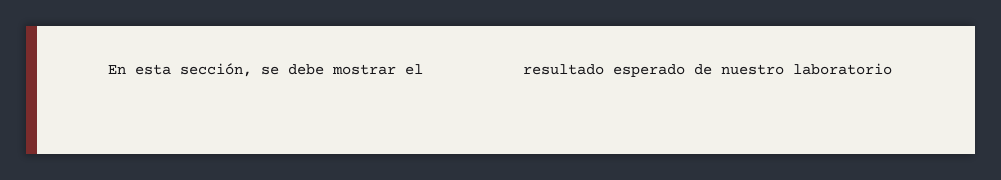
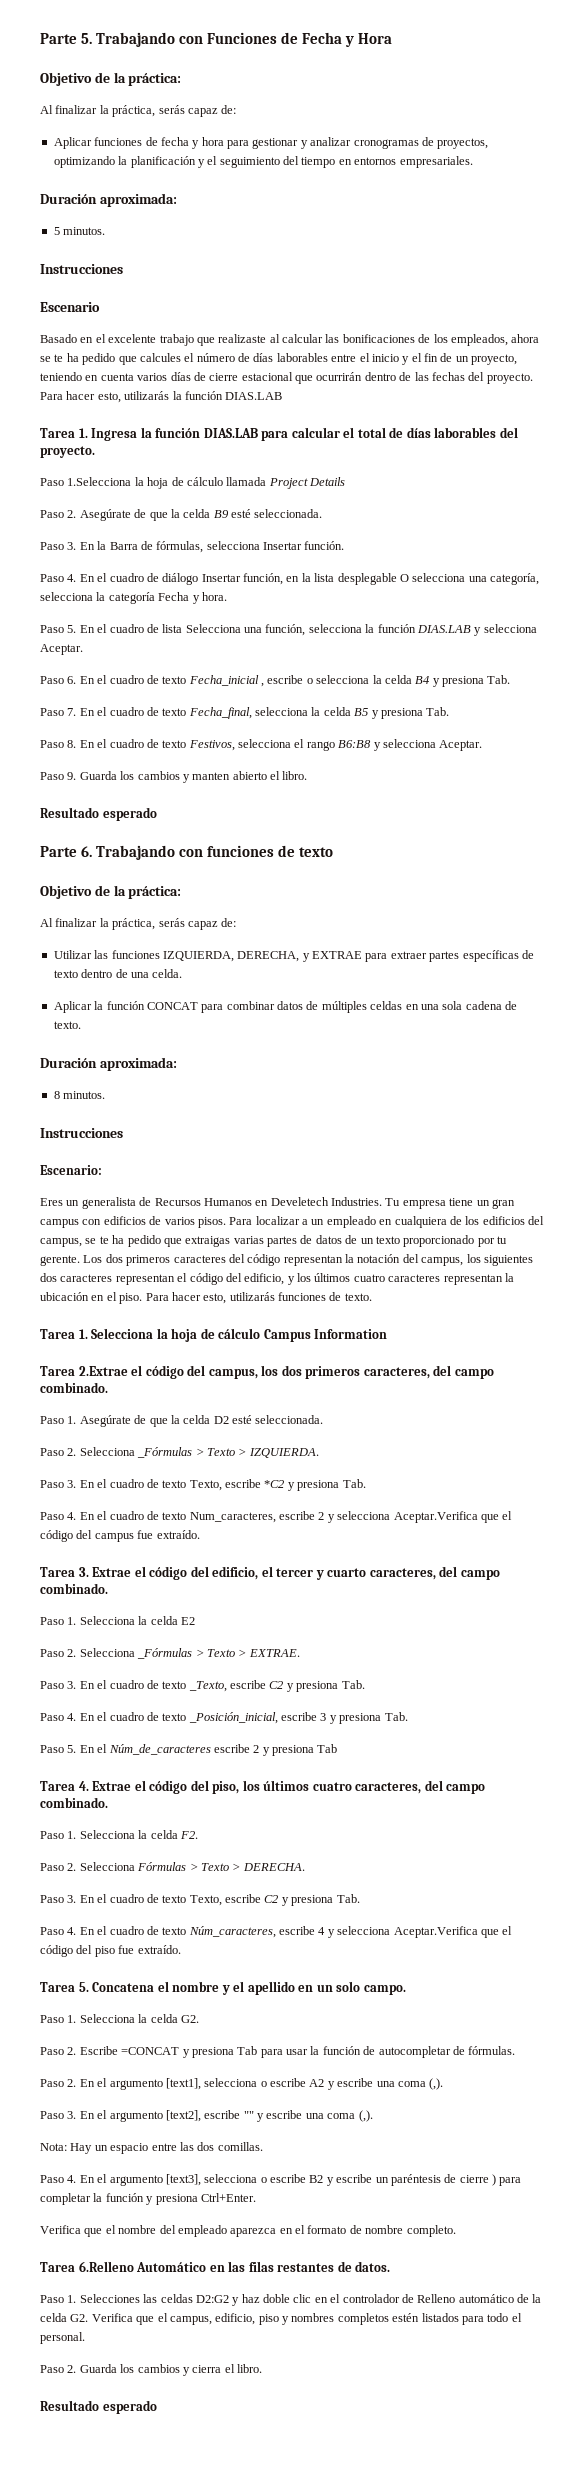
- En esta sección, se debe mostrar el resultado esperado de nuestro laboratorio
+ Parte 5. Trabajando con Funciones de Fecha y Hora
+ Objetivo de la práctica:
+ Al finalizar la práctica, serás capaz de:
+ Aplicar funciones de fecha y hora para gestionar y analizar cronogramas de proyectos, optimizando la planificación y el seguimiento del tiempo en entornos empresariales.
+ Duración aproximada:
+ 5 minutos.
+ Instrucciones
+ Escenario
+ Basado en el excelente trabajo que realizaste al calcular las bonificaciones de los empleados, ahora se te ha pedido que calcules el número de días laborables entre el inicio y el fin de un proyecto, teniendo en cuenta varios días de cierre estacional que ocurrirán dentro de las fechas del proyecto. Para hacer esto, utilizarás la función DIAS.LAB
+ Tarea 1. Ingresa la función DIAS.LAB para calcular el total de días laborables del proyecto.
+ Paso 1.Selecciona la hoja de cálculo llamada Project Details
+ Paso 2. Asegúrate de que la celda B9 esté seleccionada.
+ Paso 3. En la Barra de fórmulas, selecciona Insertar función.
+ Paso 4. En el cuadro de diálogo Insertar función, en la lista desplegable O selecciona una categoría, selecciona la categoría Fecha y hora.
+ Paso 5. En el cuadro de lista Selecciona una función, selecciona la función DIAS.LAB y selecciona Aceptar.
+ Paso 6. En el cuadro de texto Fecha_inicial , escribe o selecciona la celda B4 y presiona Tab.
+ Paso 7. En el cuadro de texto Fecha_final, selecciona la celda B5 y presiona Tab.
+ Paso 8. En el cuadro de texto Festivos, selecciona el rango B6:B8 y selecciona Aceptar.
+ Paso 9. Guarda los cambios y manten abierto el libro.
+ Resultado esperado
+ Parte 6. Trabajando con funciones de texto
+ Objetivo de la práctica:
+ Al finalizar la práctica, serás capaz de:
+ Utilizar las funciones IZQUIERDA, DERECHA, y EXTRAE para extraer partes específicas de texto dentro de una celda.
+ Aplicar la función CONCAT para combinar datos de múltiples celdas en una sola cadena de texto.
+ Duración aproximada:
+ 8 minutos.
+ Instrucciones
+ Escenario:
+ Eres un generalista de Recursos Humanos en Develetech Industries. Tu empresa tiene un gran campus con edificios de varios pisos. Para localizar a un empleado en cualquiera de los edificios del campus, se te ha pedido que extraigas varias partes de datos de un texto proporcionado por tu gerente. Los dos primeros caracteres del código representan la notación del campus, los siguientes dos caracteres representan el código del edificio, y los últimos cuatro caracteres representan la ubicación en el piso. Para hacer esto, utilizarás funciones de texto.
+ Tarea 1. Selecciona la hoja de cálculo Campus Information
+ Tarea 2.Extrae el código del campus, los dos primeros caracteres, del campo combinado.
+ Paso 1. Asegúrate de que la celda D2 esté seleccionada.
+ Paso 2. Selecciona _Fórmulas > Texto > IZQUIERDA.
+ Paso 3. En el cuadro de texto Texto, escribe *C2 y presiona Tab.
+ Paso 4. En el cuadro de texto Num_caracteres, escribe 2 y selecciona Aceptar.Verifica que el código del campus fue extraído.
+ Tarea 3. Extrae el código del edificio, el tercer y cuarto caracteres, del campo combinado.
+ Paso 1. Selecciona la celda E2
+ Paso 2. Selecciona _Fórmulas > Texto > EXTRAE.
+ Paso 3. En el cuadro de texto _Texto, escribe C2 y presiona Tab.
+ Paso 4. En el cuadro de texto _Posición_inicial, escribe 3 y presiona Tab.
+ Paso 5. En el Núm_de_caracteres escribe 2 y presiona Tab
+ Tarea 4. Extrae el código del piso, los últimos cuatro caracteres, del campo combinado.
+ Paso 1. Selecciona la celda F2.
+ Paso 2. Selecciona Fórmulas > Texto > DERECHA.
+ Paso 3. En el cuadro de texto Texto, escribe C2 y presiona Tab.
+ Paso 4. En el cuadro de texto Núm_caracteres, escribe 4 y selecciona Aceptar.Verifica que el código del piso fue extraído.
+ Tarea 5. Concatena el nombre y el apellido en un solo campo.
+ Paso 1. Selecciona la celda G2.
+ Paso 2. Escribe =CONCAT y presiona Tab para usar la función de autocompletar de fórmulas.
+ Paso 2. En el argumento [text1], selecciona o escribe A2 y escribe una coma (,).
+ Paso 3. En el argumento [text2], escribe "" y escribe una coma (,).
+ Nota: Hay un espacio entre las dos comillas.
+ Paso 4. En el argumento [text3], selecciona o escribe B2 y escribe un paréntesis de cierre ) para completar la función y presiona Ctrl+Enter.
+ Verifica que el nombre del empleado aparezca en el formato de nombre completo.
+ Tarea 6.Relleno Automático en las filas restantes de datos.
+ Paso 1. Selecciones las celdas D2:G2 y haz doble clic en el controlador de Relleno automático de la celda G2. Verifica que el campus, edificio, piso y nombres completos estén listados para todo el personal.
+ Paso 2. Guarda los cambios y cierra el libro.
+ Resultado esperado

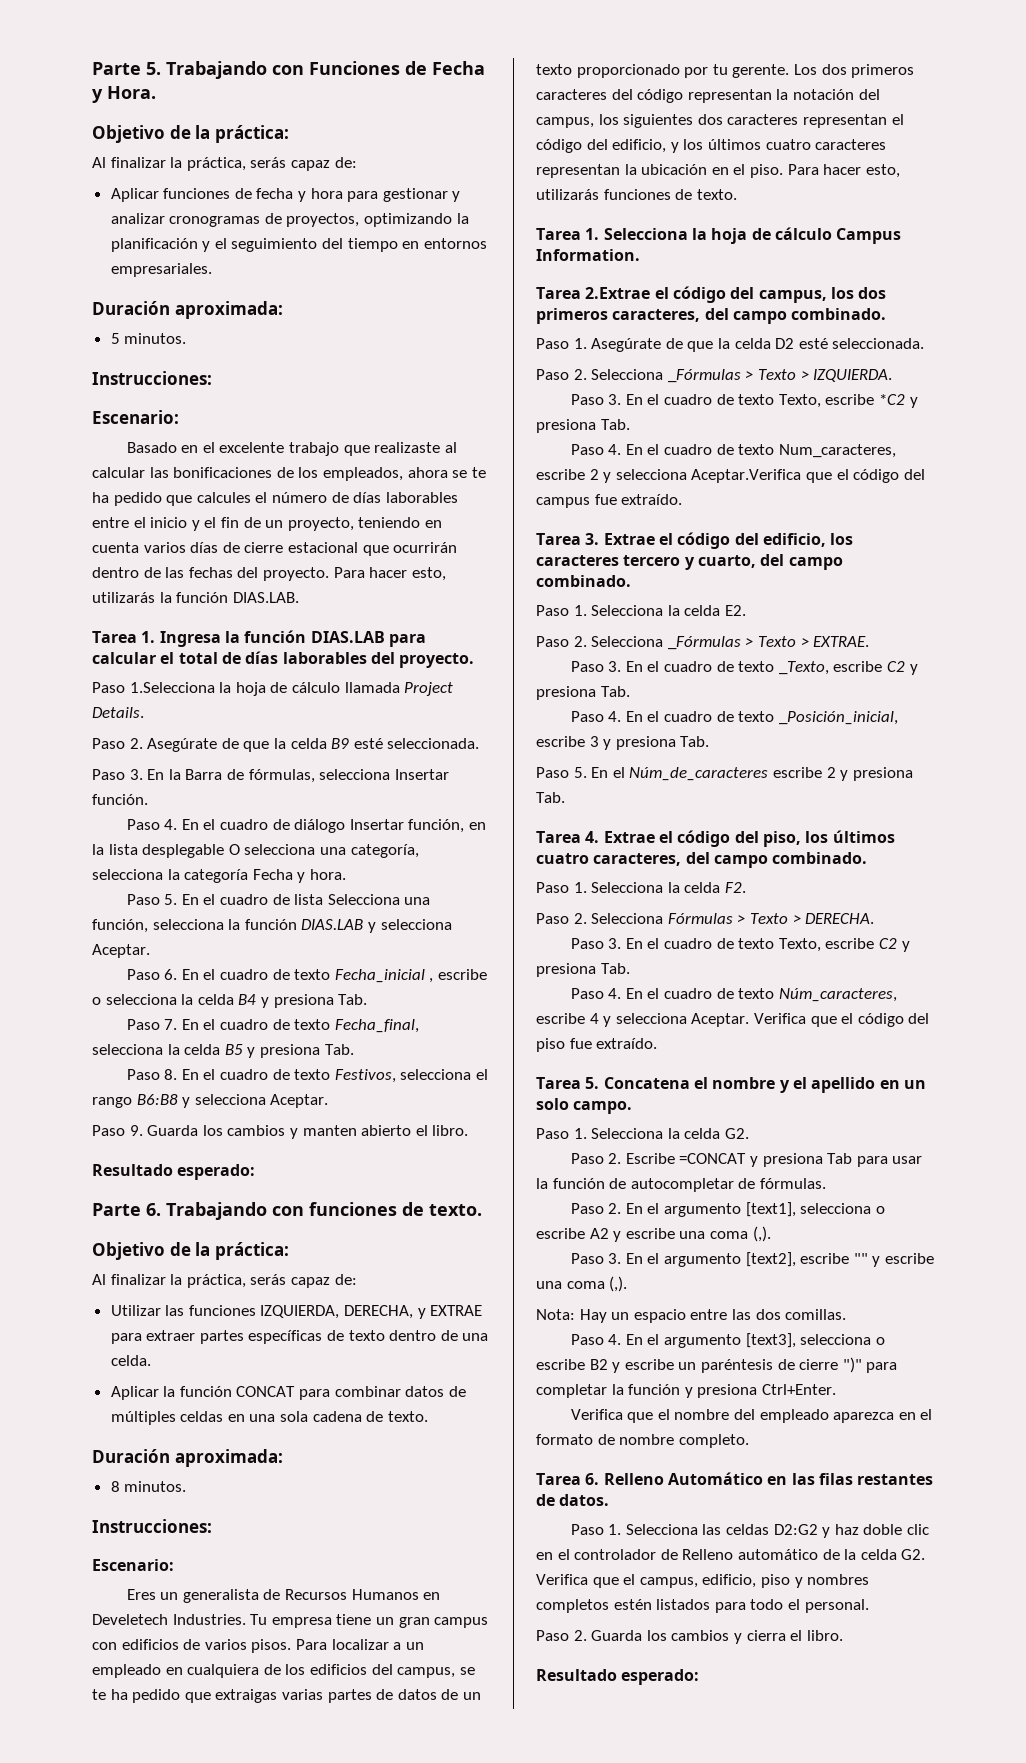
- Parte 5. Trabajando con Funciones de Fecha y Hora
+ Parte 5. Trabajando con Funciones de Fecha y Hora.
  5 minutos.
- Instrucciones
- Escenario
+ Instrucciones:
+ Escenario:
- Para hacer esto, utilizarás la función DIAS.LAB
+ Para hacer esto, utilizarás la función DIAS.LAB.
- Paso 1.Selecciona la hoja de cálculo llamada Project Details
+ Paso 1.Selecciona la hoja de cálculo llamada Project Details.
  Paso 9. Guarda los cambios y manten abierto el libro.
- Resultado esperado
+ Resultado esperado:
- Parte 6. Trabajando con funciones de texto
+ Parte 6. Trabajando con funciones de texto.
  8 minutos.
- Instrucciones
+ Instrucciones:
- Tarea 1. Selecciona la hoja de cálculo Campus Information
+ Tarea 1. Selecciona la hoja de cálculo Campus Information.
- Tarea 3. Extrae el código del edificio, el tercer y cuarto caracteres, del campo combinado.
- Paso 1. Selecciona la celda E2
+ Tarea 3. Extrae el código del edificio, los caracteres tercero y cuarto, del campo combinado.
+ Paso 1. Selecciona la celda E2.
- Paso 5. En el Núm_de_caracteres escribe 2 y presiona Tab
+ Paso 5. En el Núm_de_caracteres escribe 2 y presiona Tab.
- Paso 4. En el cuadro de texto Núm_caracteres, escribe 4 y selecciona Aceptar.Verifica que el código del piso fue extraído.
+ Paso 4. En el cuadro de texto Núm_caracteres, escribe 4 y selecciona Aceptar. Verifica que el código del piso fue extraído.
- Paso 4. En el argumento [text3], selecciona o escribe B2 y escribe un paréntesis de cierre ) para completar la función y presiona Ctrl+Enter.
+ Paso 4. En el argumento [text3], selecciona o escribe B2 y escribe un paréntesis de cierre ")" para completar la función y presiona Ctrl+Enter.
- Tarea 6.Relleno Automático en las filas restantes de datos.
+ Tarea 6. Relleno Automático en las filas restantes de datos.
- Paso 1. Selecciones las celdas D2:G2 y haz doble clic en el controlador de Relleno automático de la celda G2. Verifica que el campus, edificio, piso y nombres completos estén listados para todo el personal.
+ Paso 1. Selecciona las celdas D2:G2 y haz doble clic en el controlador de Relleno automático de la celda G2. Verifica que el campus, edificio, piso y nombres completos estén listados para todo el personal.
  Paso 2. Guarda los cambios y cierra el libro.
- Resultado esperado
+ Resultado esperado:

